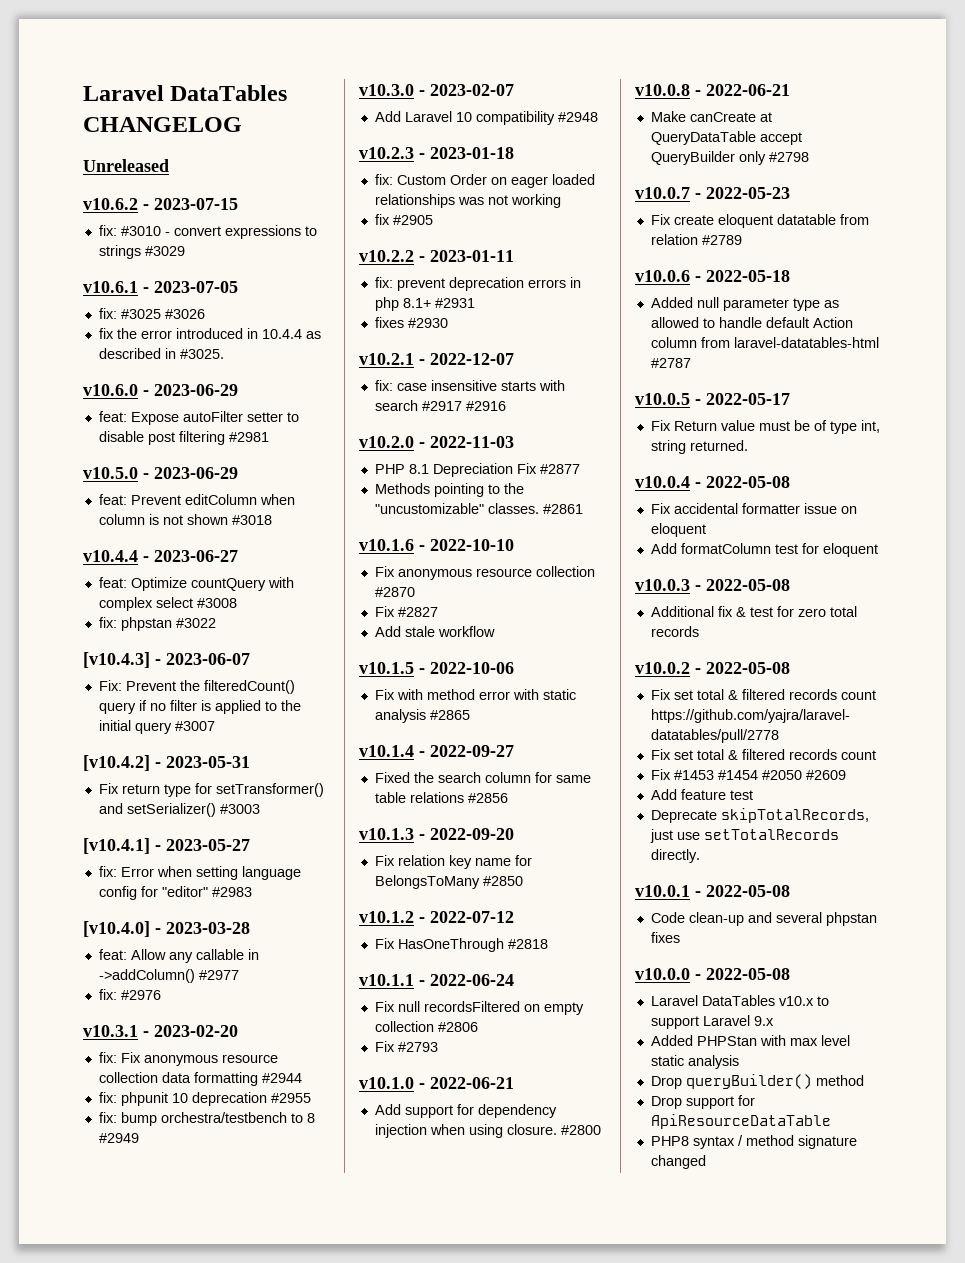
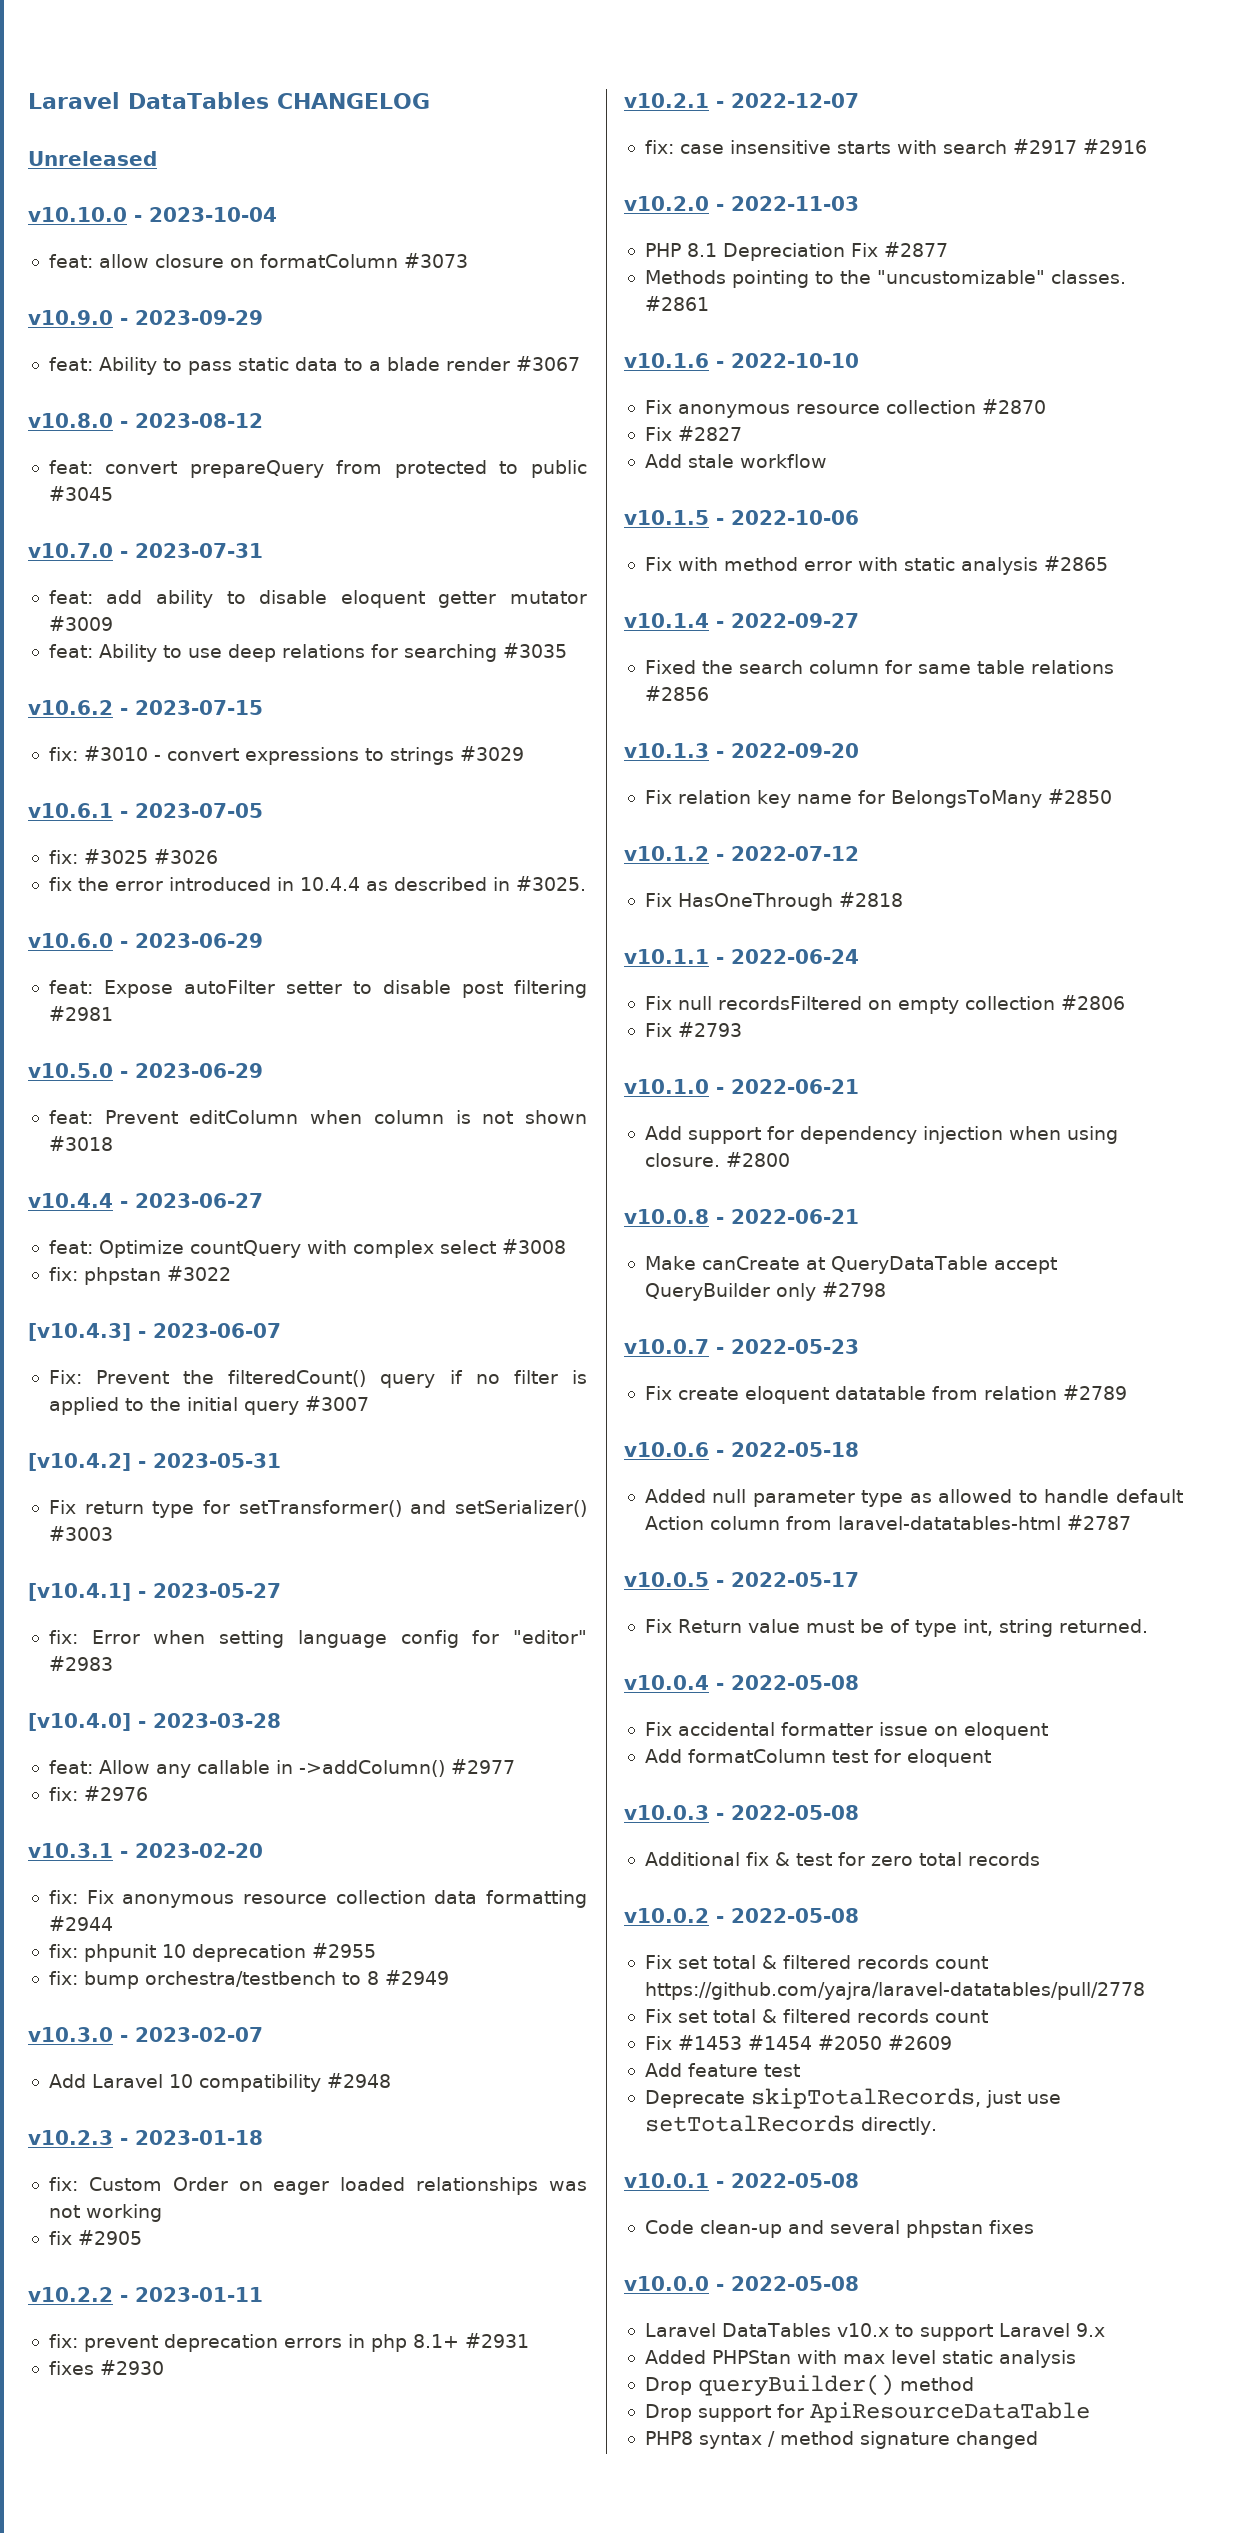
+ v10.10.0 - 2023-10-04
+ feat: allow closure on formatColumn #3073
+ v10.9.0 - 2023-09-29
+ feat: Ability to pass static data to a blade render #3067
+ v10.8.0 - 2023-08-12
+ feat: convert prepareQuery from protected to public #3045
+ v10.7.0 - 2023-07-31
+ feat: add ability to disable eloquent getter mutator #3009
+ feat: Ability to use deep relations for searching #3035

